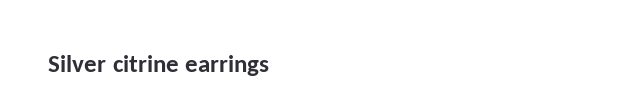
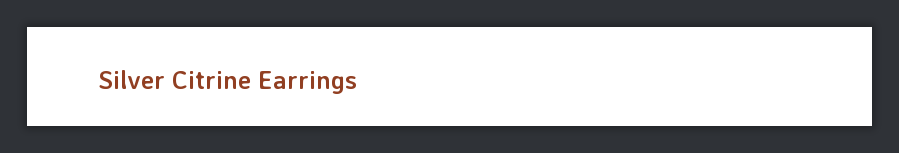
- Silver citrine earrings
+ Silver Citrine Earrings

